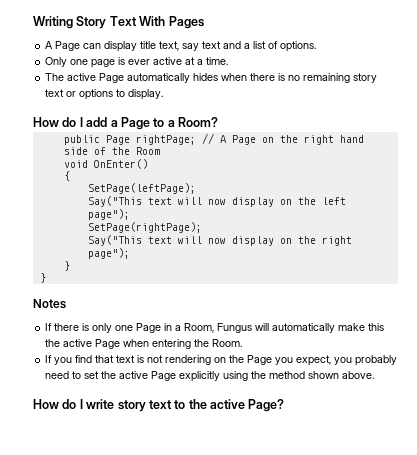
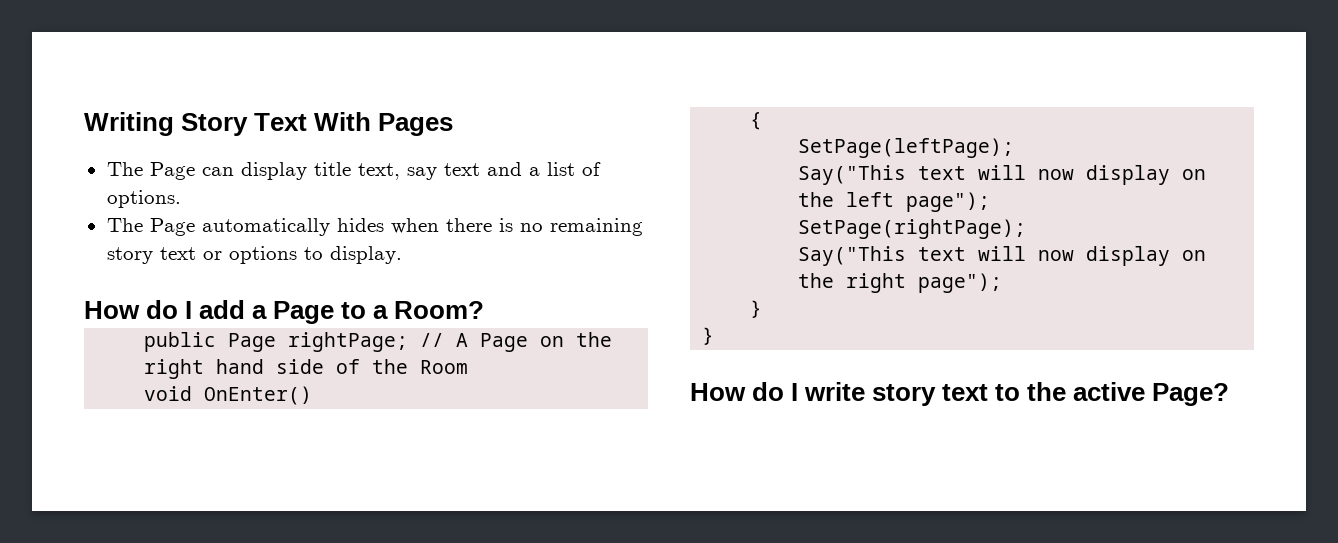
- A Page can display title text, say text and a list of options.
+ The Page can display title text, say text and a list of options.
- Only one page is ever active at a time.
- The active Page automatically hides when there is no remaining story text or options to display.
+ The Page automatically hides when there is no remaining story text or options to display.
- Notes
- If there is only one Page in a Room, Fungus will automatically make this the active Page when entering the Room.
- If you find that text is not rendering on the Page you expect, you probably need to set the active Page explicitly using the method shown above.

